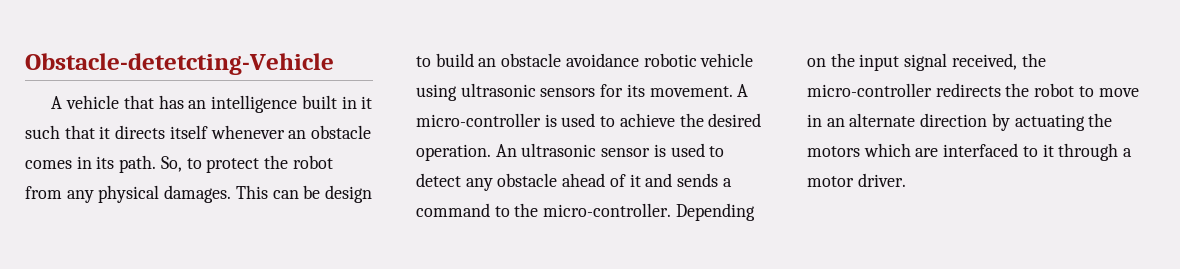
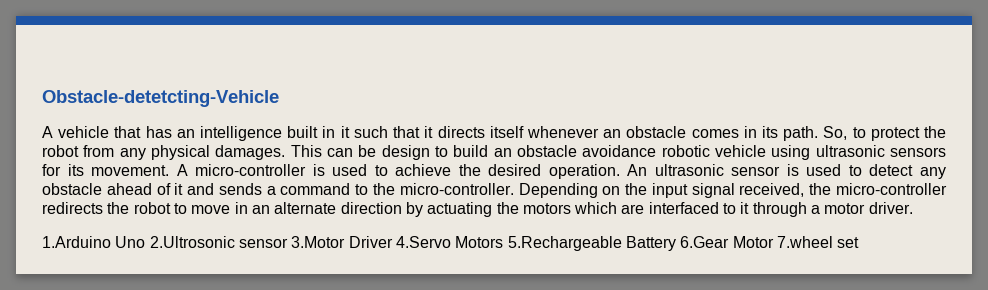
+ 1.Arduino Uno 2.Ultrosonic sensor 3.Motor Driver 4.Servo Motors 5.Rechargeable Battery 6.Gear Motor 7.wheel set

